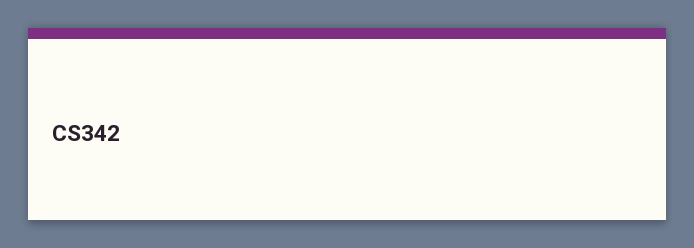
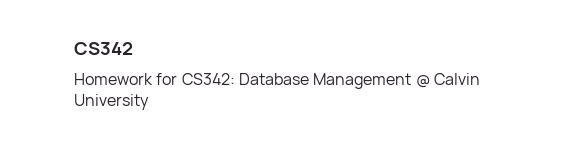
+ Homework for CS342: Database Management @ Calvin University

